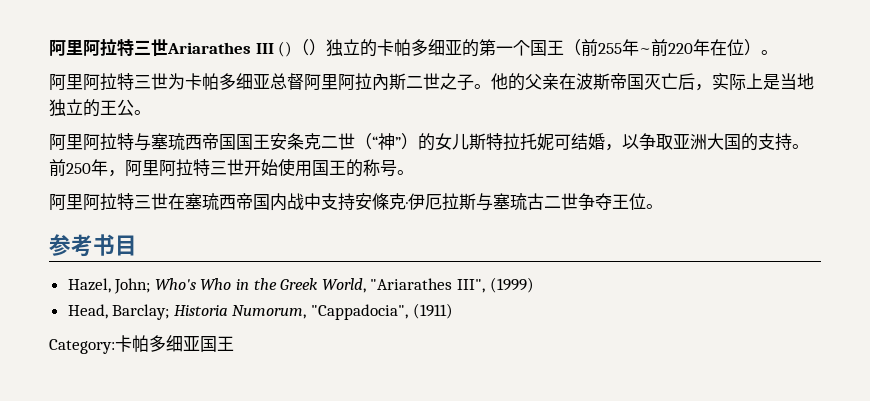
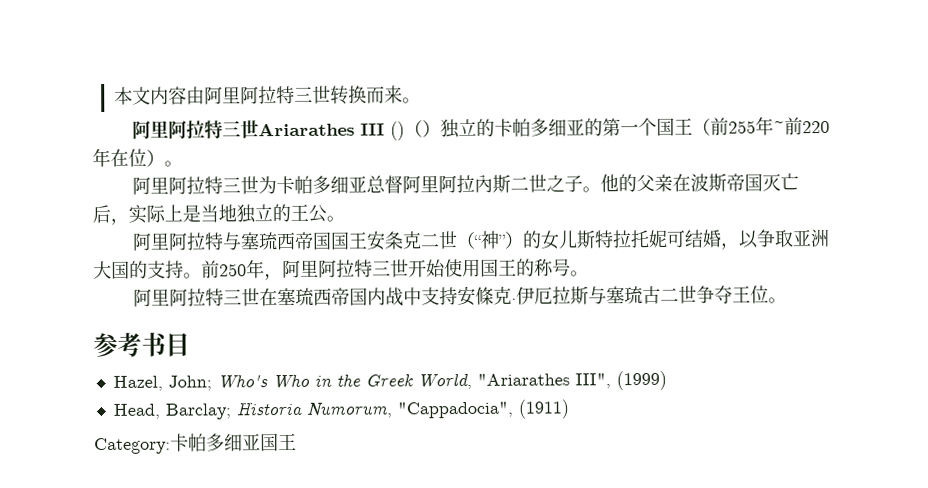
+ 本文内容由阿里阿拉特三世转换而来。

